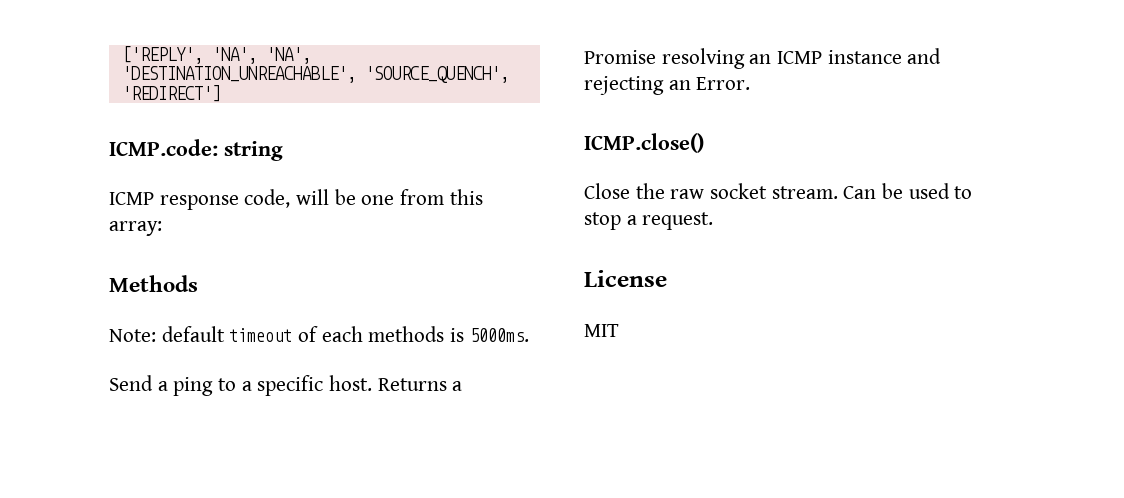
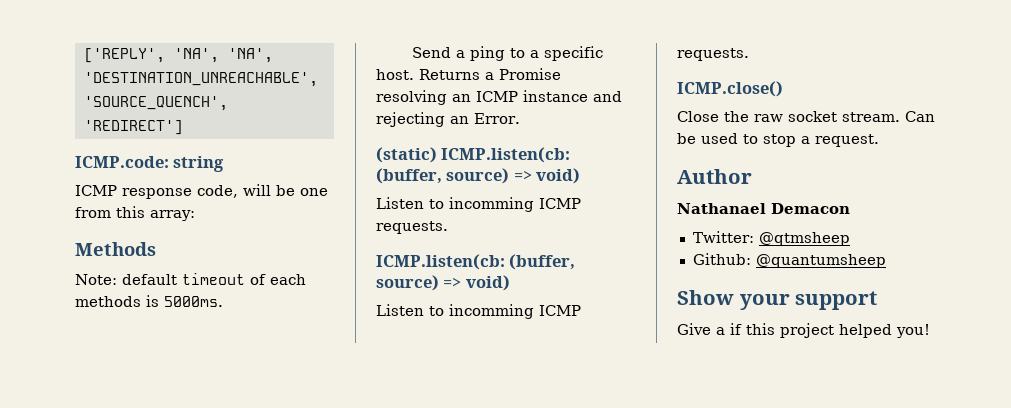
+ (static) ICMP.listen(cb: (buffer, source) => void)
+ Listen to incomming ICMP requests.
+ ICMP.listen(cb: (buffer, source) => void)
+ Listen to incomming ICMP requests.
- License
- MIT
+ Author
+ Nathanael Demacon
+ Twitter: @qtmsheep
+ Github: @quantumsheep
+ Show your support
+ Give a if this project helped you!

